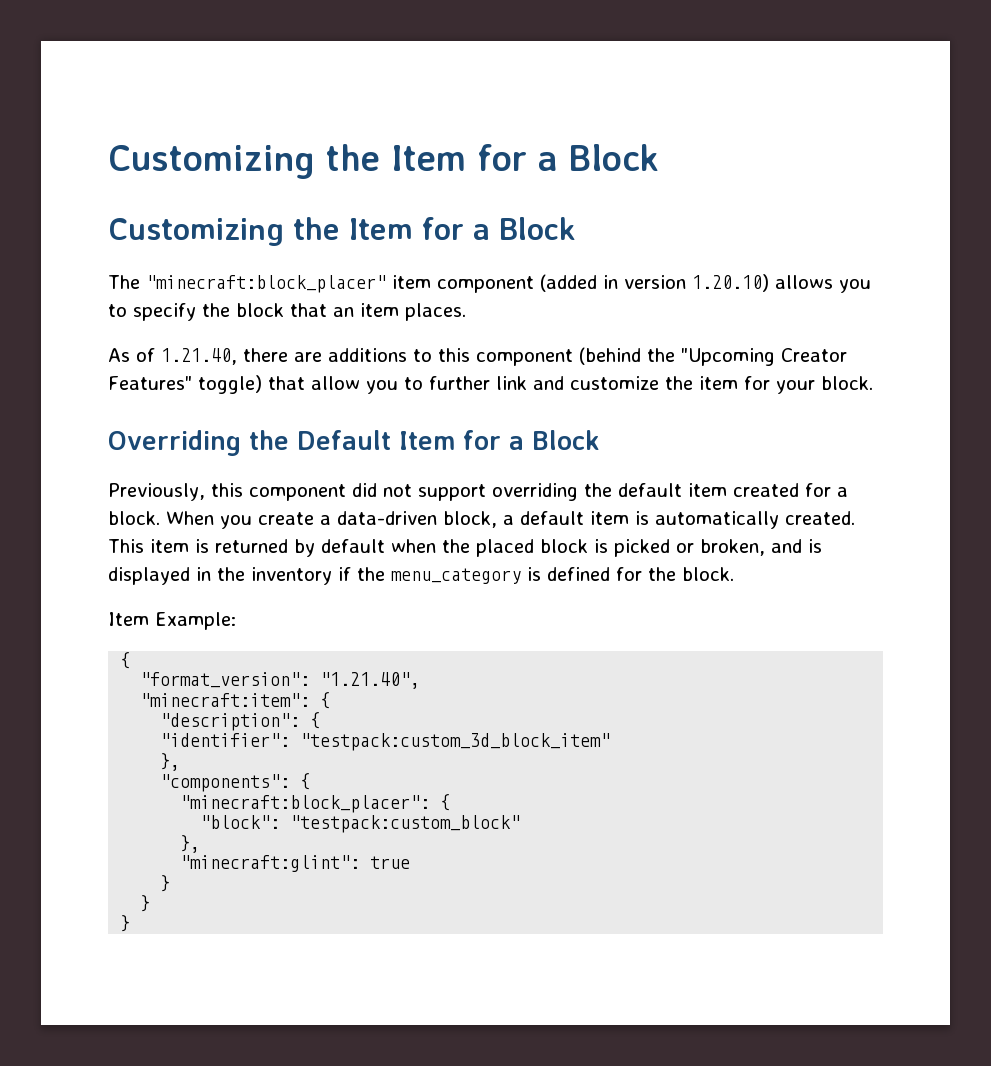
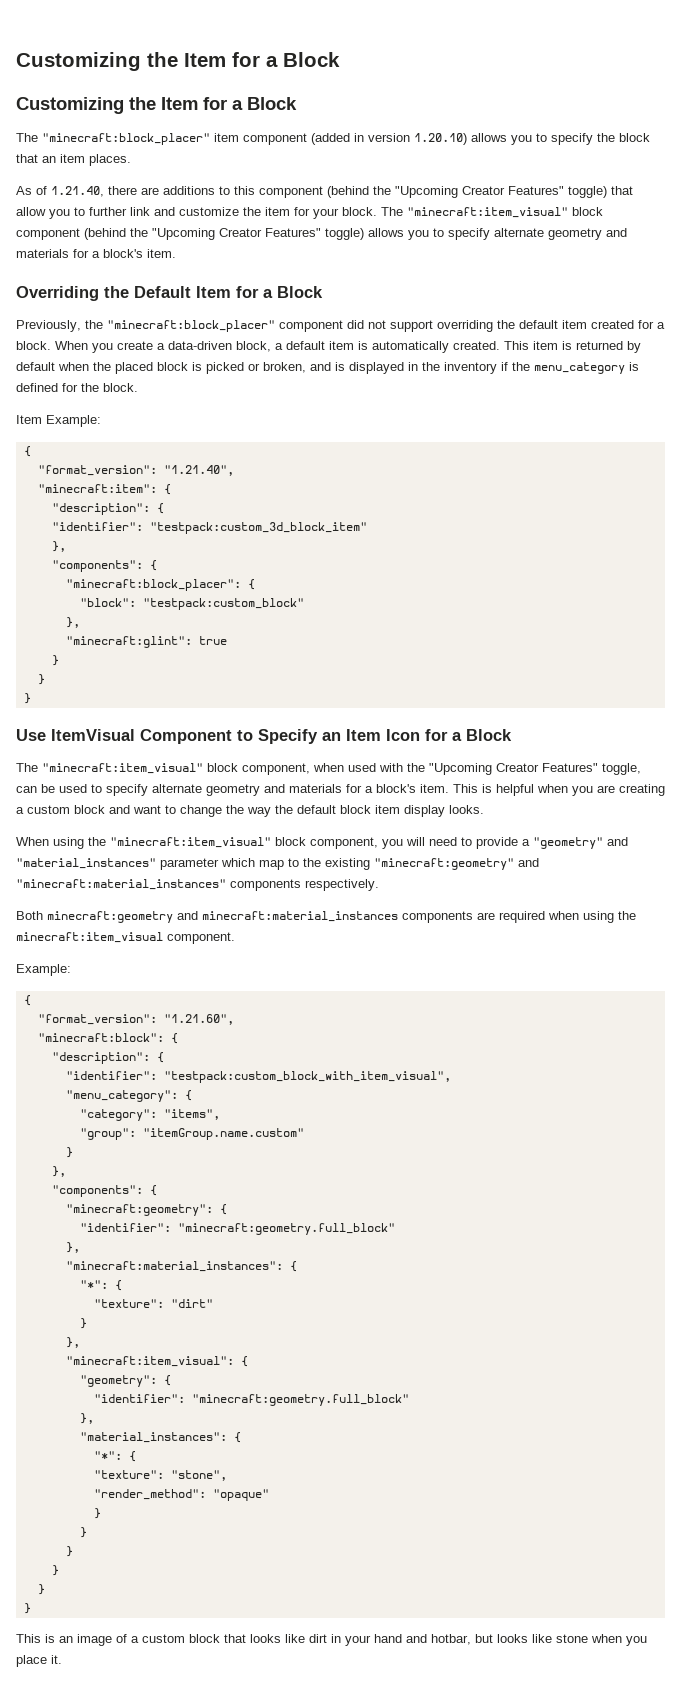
+ The "minecraft:item_visual" block component (behind the "Upcoming Creator Features" toggle) allows you to specify alternate geometry and materials for a block's item.
- Previously, this component did not support overriding the default item created for a block.
+ Previously, the "minecraft:block_placer" component did not support overriding the default item created for a block.
+ Use ItemVisual Component to Specify an Item Icon for a Block
+ The "minecraft:item_visual" block component, when used with the "Upcoming Creator Features" toggle, can be used to specify alternate geometry and materials for a block's item. This is helpful when you are creating a custom block and want to change the way the default block item display looks.
+ When using the "minecraft:item_visual" block component, you will need to provide a "geometry" and "material_instances" parameter which map to the existing "minecraft:geometry" and "minecraft:material_instances" components respectively.
+ Both minecraft:geometry and minecraft:material_instances components are required when using the minecraft:item_visual component.
+ Example:
+ {
+ "format_version": "1.21.60",
+ "minecraft:block": {
+ "description": {
+ "identifier": "testpack:custom_block_with_item_visual",
+ "menu_category": {
+ "category": "items",
+ "group": "itemGroup.name.custom"
+ }
+ },
+ "components": {
+ "minecraft:geometry": {
+ "identifier": "minecraft:geometry.full_block"
+ },
+ "minecraft:material_instances": {
+ "*": {
+ "texture": "dirt"
+ }
+ },
+ "minecraft:item_visual": {
+ "geometry": {
+ "identifier": "minecraft:geometry.full_block"
+ },
+ "material_instances": {
+ "*": {
+ "texture": "stone",
+ "render_method": "opaque"
+ }
+ }
+ }
+ }
+ }
+ }
+ This is an image of a custom block that looks like dirt in your hand and hotbar, but looks like stone when you place it.

